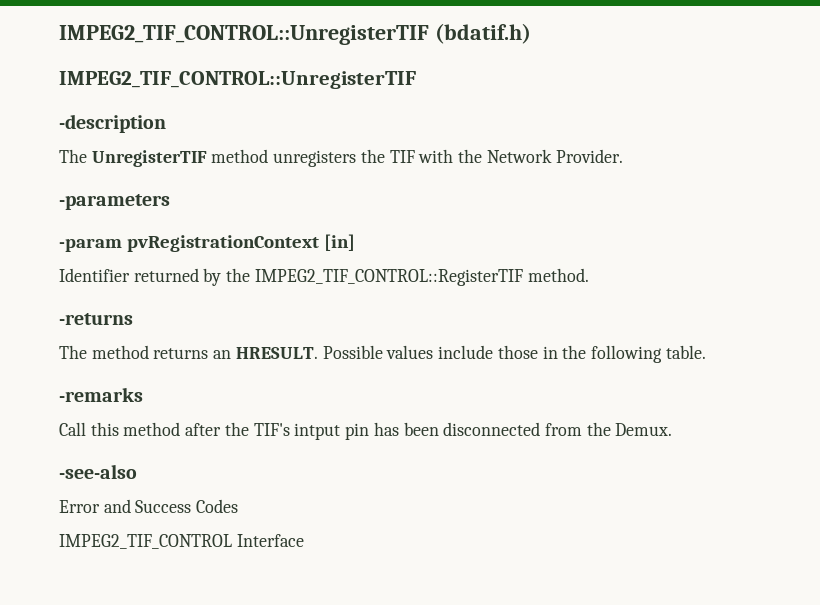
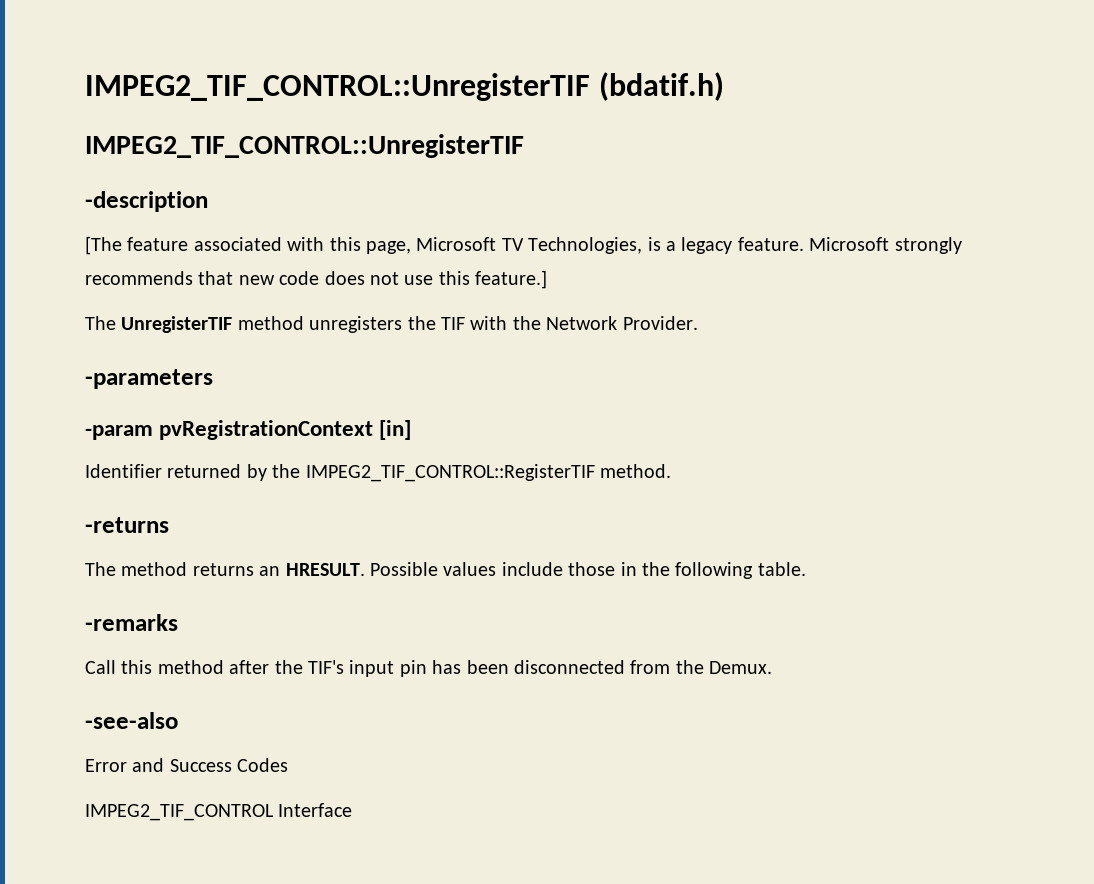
+ [The feature associated with this page, Microsoft TV Technologies, is a legacy feature. Microsoft strongly recommends that new code does not use this feature.]
- Call this method after the TIF's intput pin has been disconnected from the Demux.
+ Call this method after the TIF's input pin has been disconnected from the Demux.

